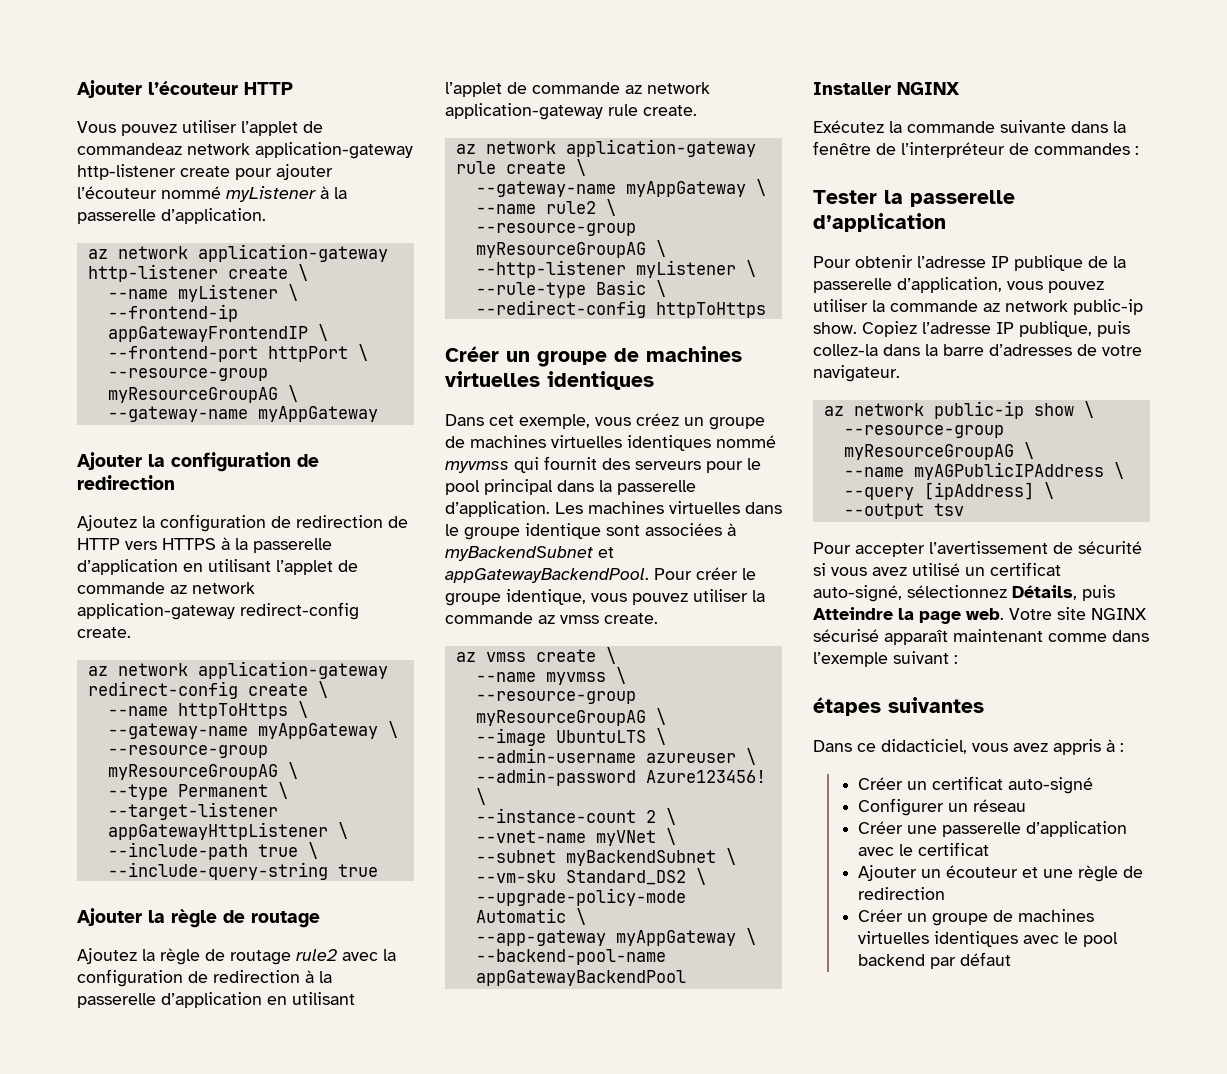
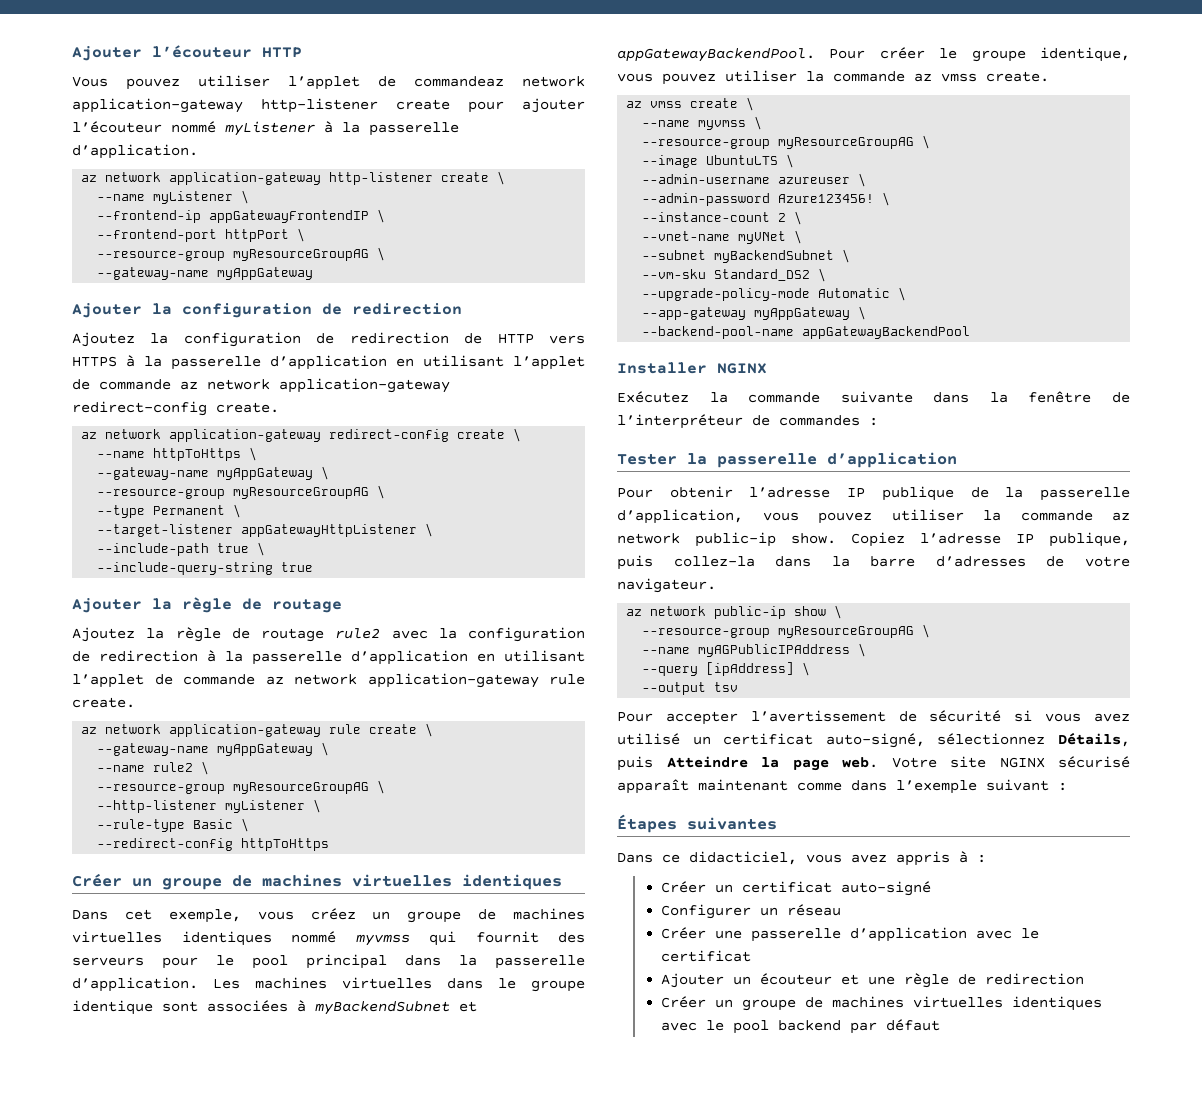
- étapes suivantes
+ Étapes suivantes

